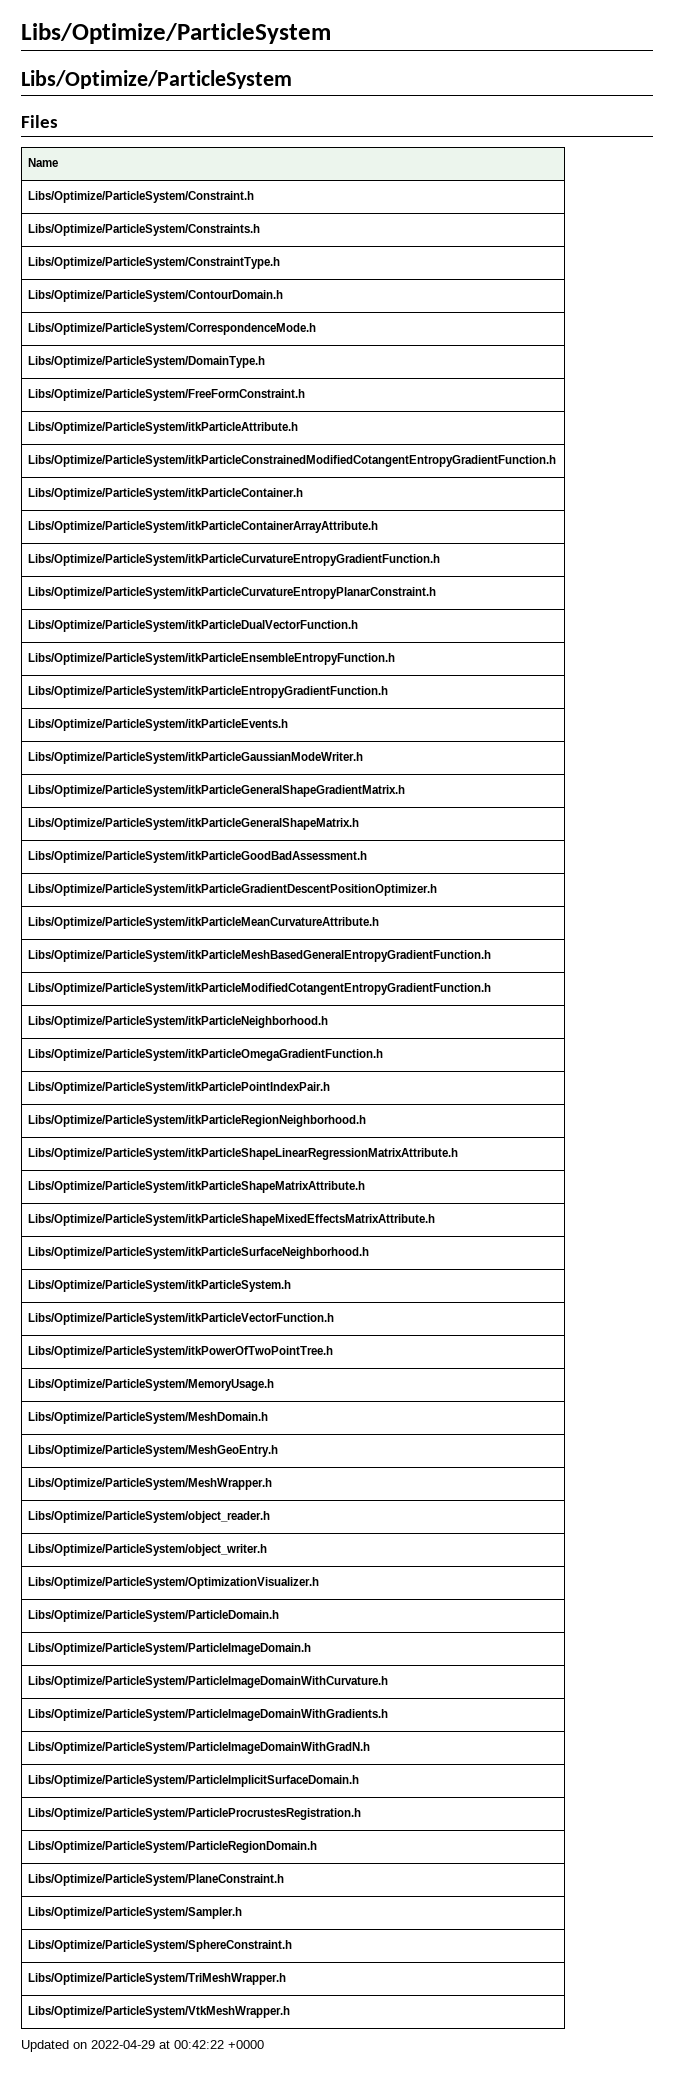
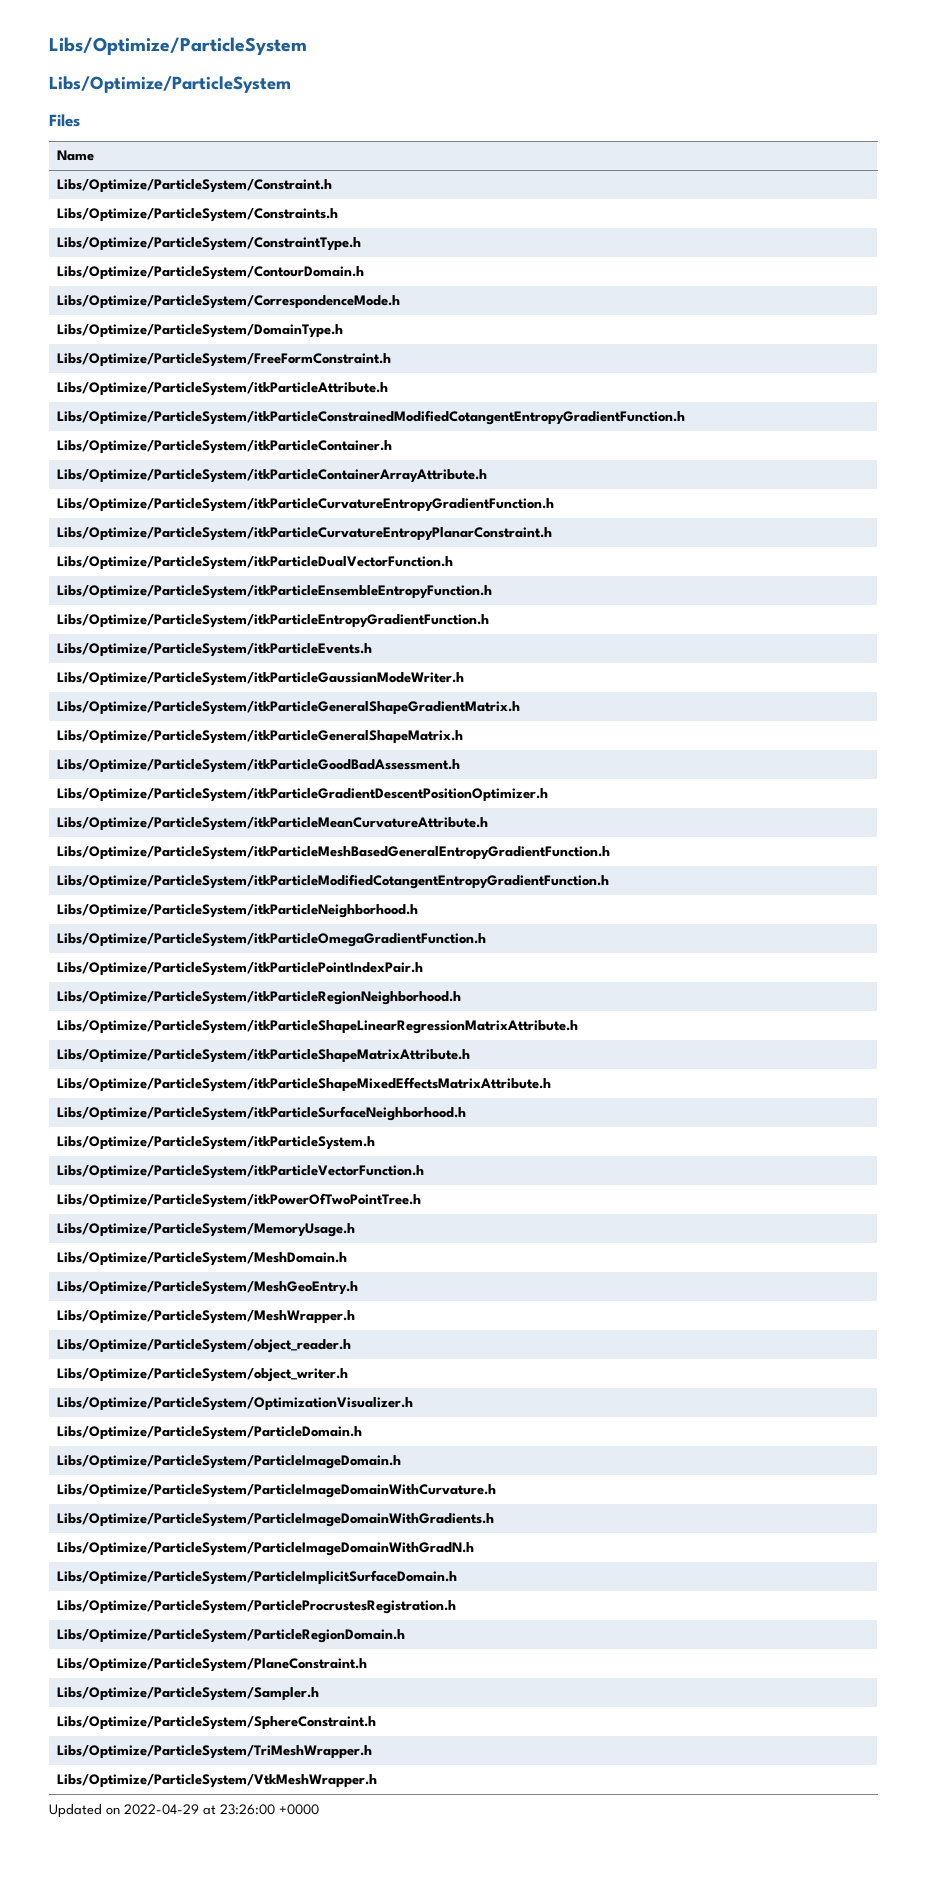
- Updated on 2022-04-29 at 00:42:22 +0000
+ Updated on 2022-04-29 at 23:26:00 +0000

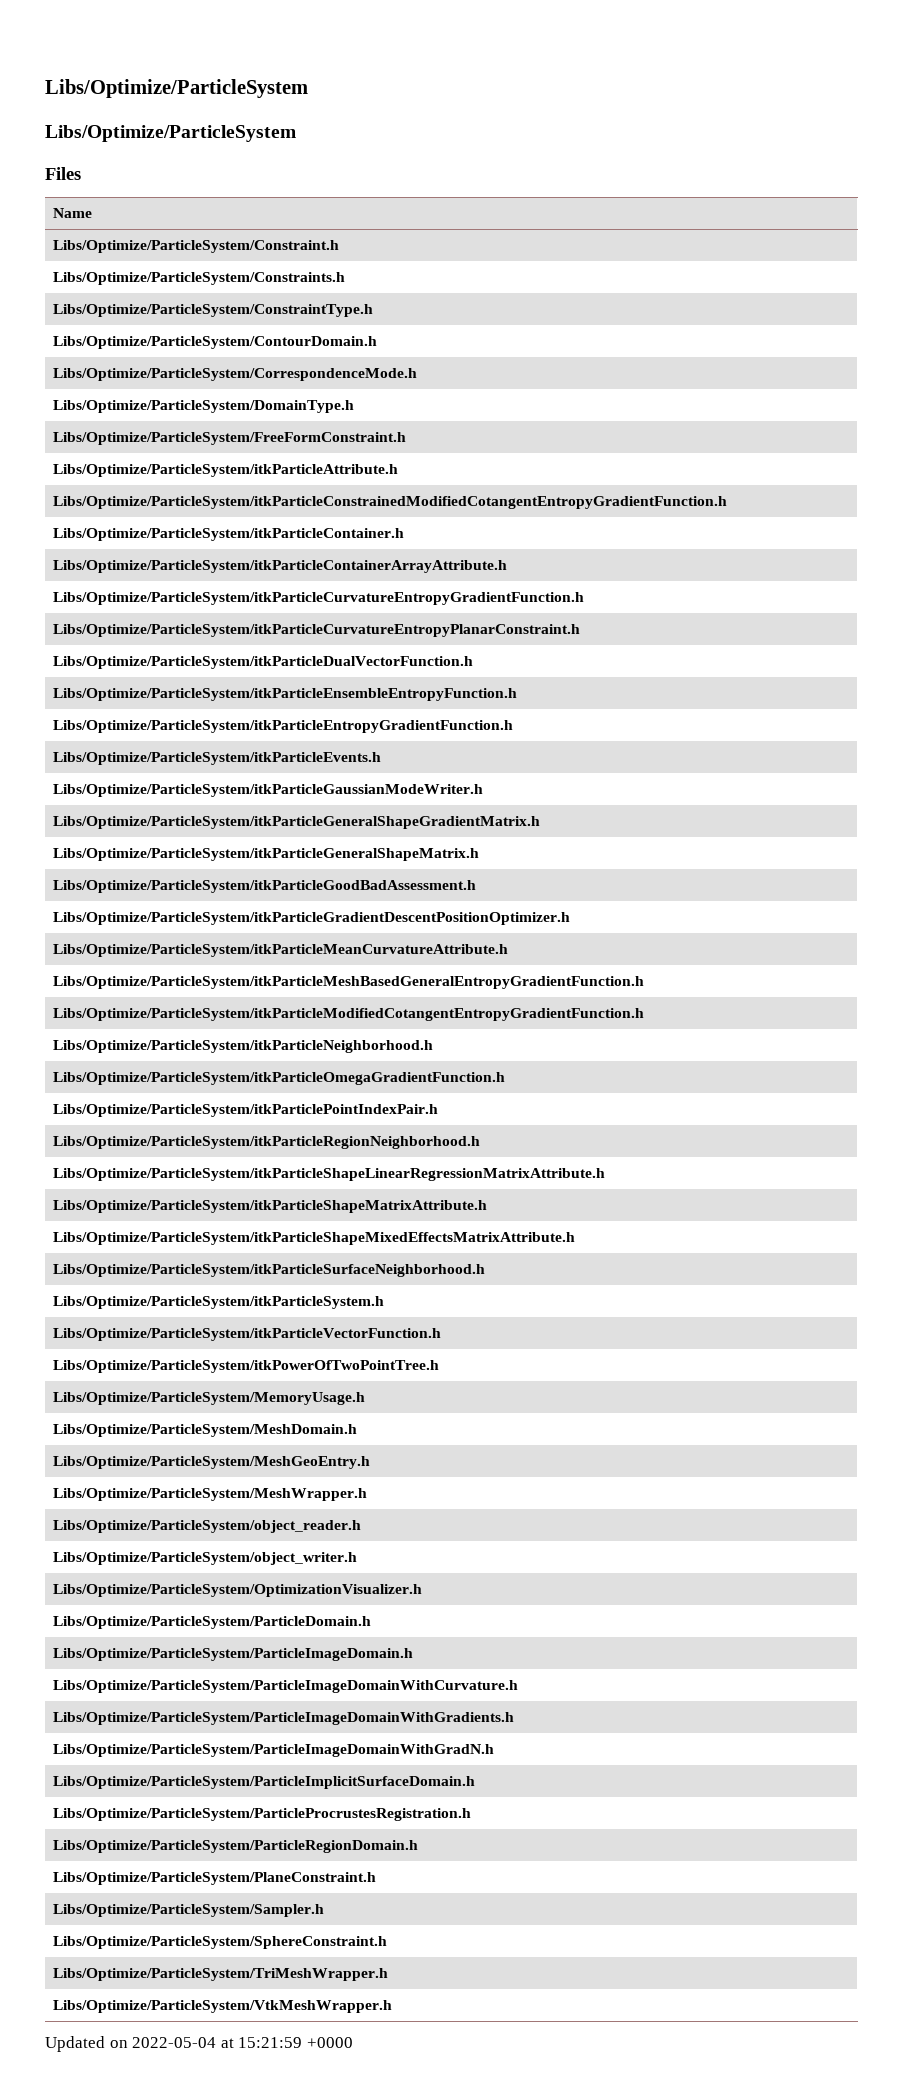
- Updated on 2022-04-29 at 23:26:00 +0000
+ Updated on 2022-05-04 at 15:21:59 +0000

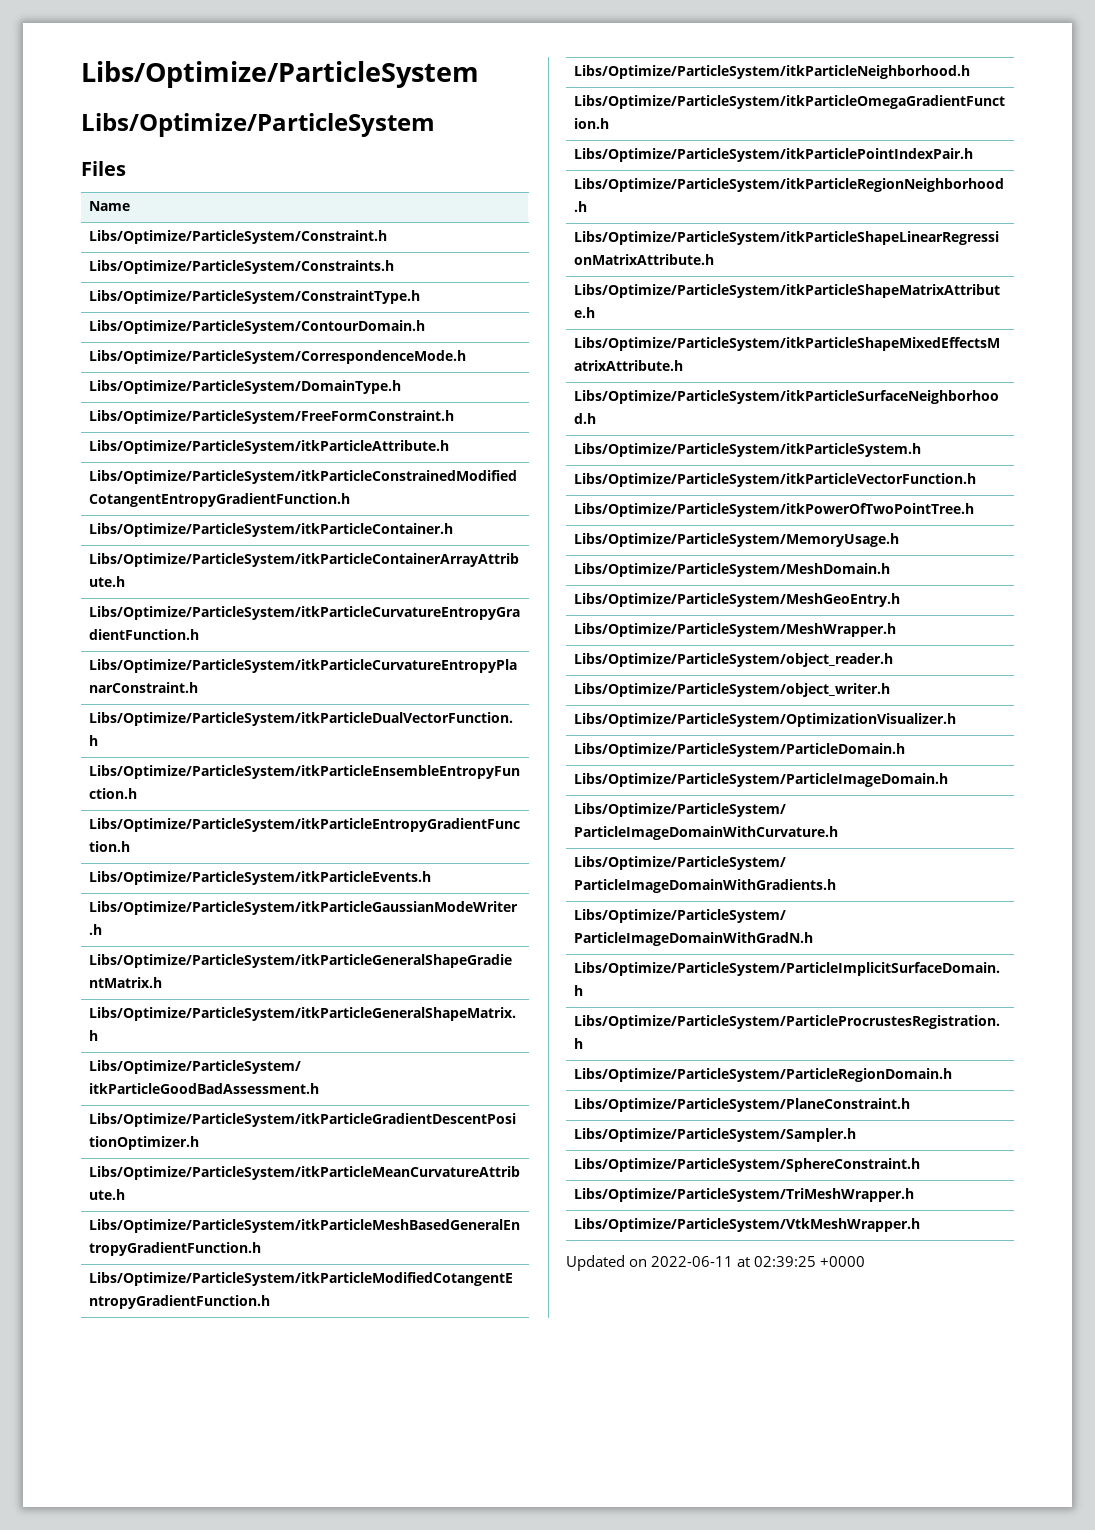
- Updated on 2022-05-04 at 15:21:59 +0000
+ Updated on 2022-06-11 at 02:39:25 +0000

